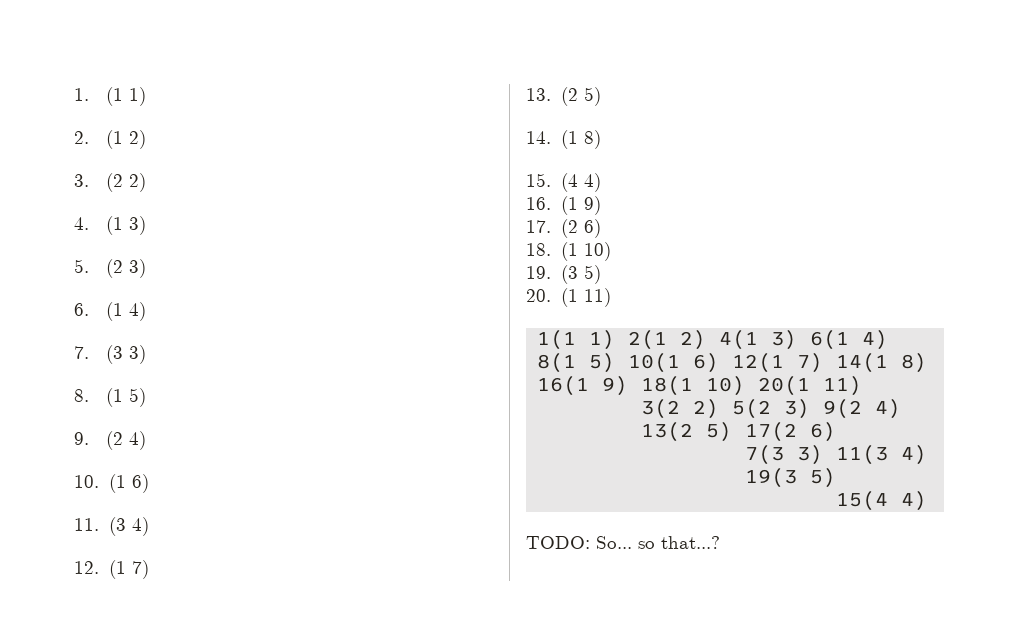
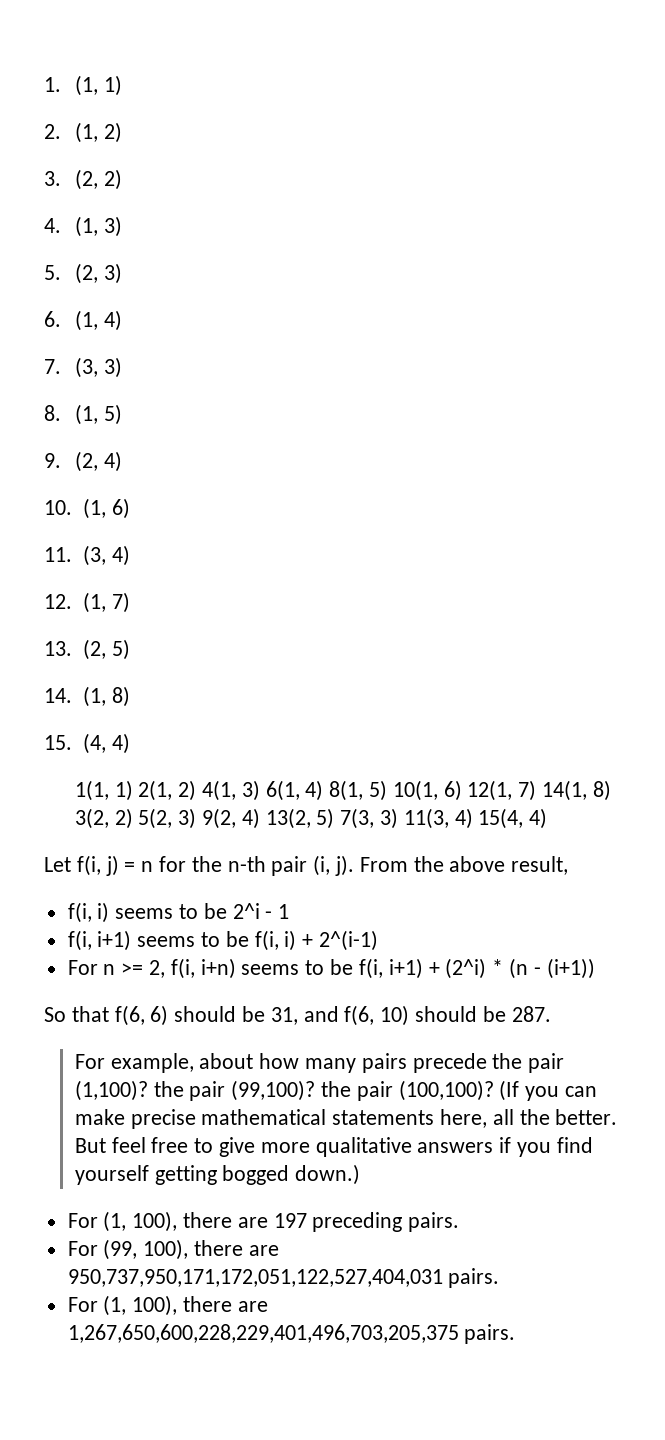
- 1. (1 1)
+ 1. (1, 1)
- 2. (1 2)
+ 2. (1, 2)
- 3. (2 2)
+ 3. (2, 2)
- 4. (1 3)
+ 4. (1, 3)
- 5. (2 3)
+ 5. (2, 3)
- 6. (1 4)
+ 6. (1, 4)
- 7. (3 3)
+ 7. (3, 3)
- 8. (1 5)
+ 8. (1, 5)
- 9. (2 4)
+ 9. (2, 4)
- 10. (1 6)
+ 10. (1, 6)
- 11. (3 4)
+ 11. (3, 4)
- 12. (1 7)
+ 12. (1, 7)
- 13. (2 5)
+ 13. (2, 5)
- 14. (1 8)
+ 14. (1, 8)
- 15. (4 4)
- 16. (1 9)
- 17. (2 6)
- 18. (1 10)
- 19. (3 5)
- 20. (1 11)
- 1(1 1) 2(1 2) 4(1 3) 6(1 4) 8(1 5) 10(1 6) 12(1 7) 14(1 8) 16(1 9) 18(1 10) 20(1 11)
- 3(2 2) 5(2 3) 9(2 4) 13(2 5) 17(2 6)
- 7(3 3) 11(3 4) 19(3 5)
- 15(4 4)
- TODO: So... so that...?
+ 15. (4, 4)
+ 1(1, 1) 2(1, 2) 4(1, 3) 6(1, 4) 8(1, 5) 10(1, 6) 12(1, 7) 14(1, 8) 3(2, 2) 5(2, 3) 9(2, 4) 13(2, 5) 7(3, 3) 11(3, 4) 15(4, 4)
+ Let f(i, j) = n for the n-th pair (i, j). From the above result,
+ f(i, i) seems to be 2^i - 1
+ f(i, i+1) seems to be f(i, i) + 2^(i-1)
+ For n >= 2, f(i, i+n) seems to be f(i, i+1) + (2^i) * (n - (i+1))
+ So that f(6, 6) should be 31, and f(6, 10) should be 287.
+ For example, about how many pairs precede the pair (1,100)? the pair (99,100)? the pair (100,100)? (If you can make precise mathematical statements here, all the better. But feel free to give more qualitative answers if you find yourself getting bogged down.)
+ For (1, 100), there are 197 preceding pairs.
+ For (99, 100), there are 950,737,950,171,172,051,122,527,404,031 pairs.
+ For (1, 100), there are 1,267,650,600,228,229,401,496,703,205,375 pairs.

